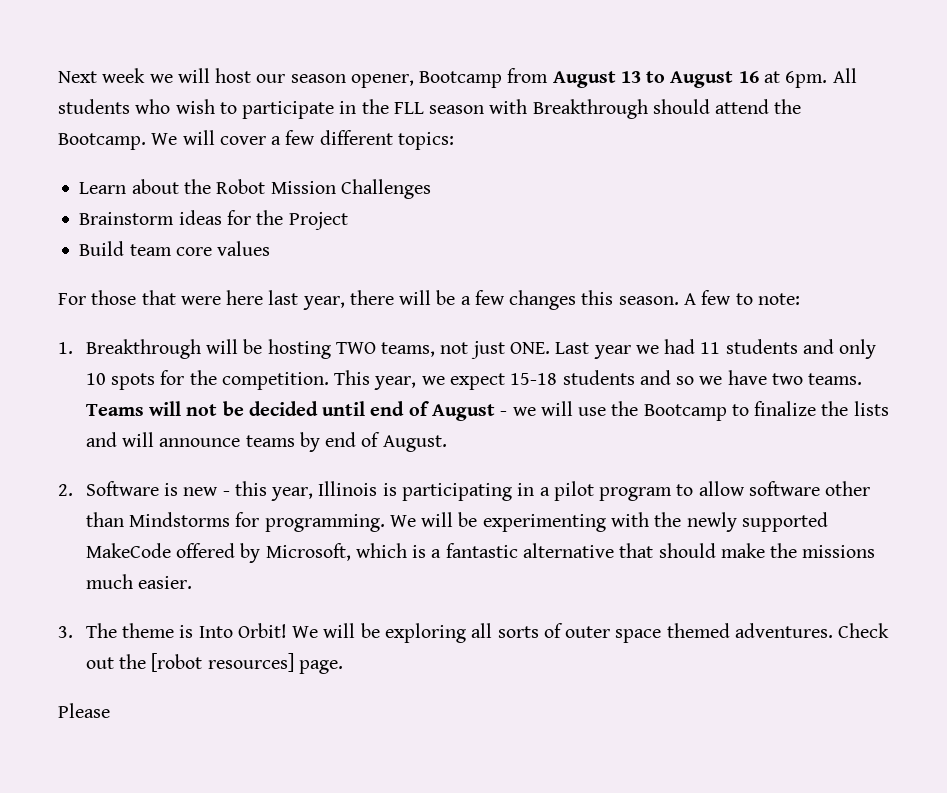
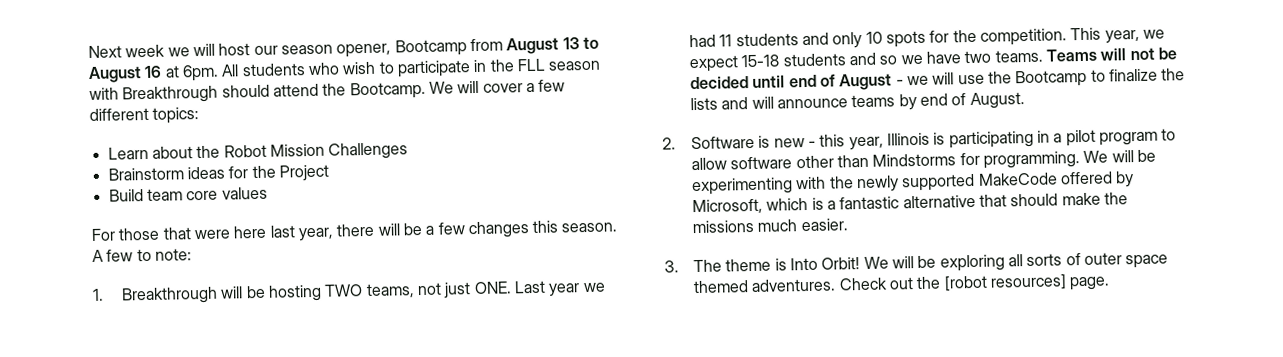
- Please

